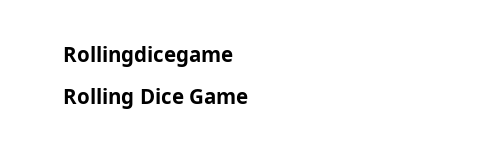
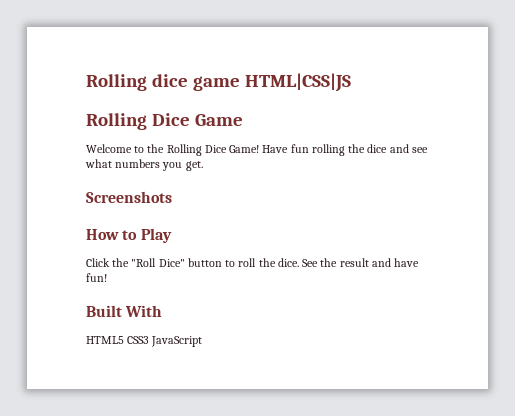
- Rollingdicegame
+ Rolling dice game HTML|CSS|JS
+ Welcome to the Rolling Dice Game! Have fun rolling the dice and see what numbers you get.
+ Screenshots
+ How to Play
+ Click the "Roll Dice" button to roll the dice. See the result and have fun!
+ Built With
+ HTML5 CSS3 JavaScript

